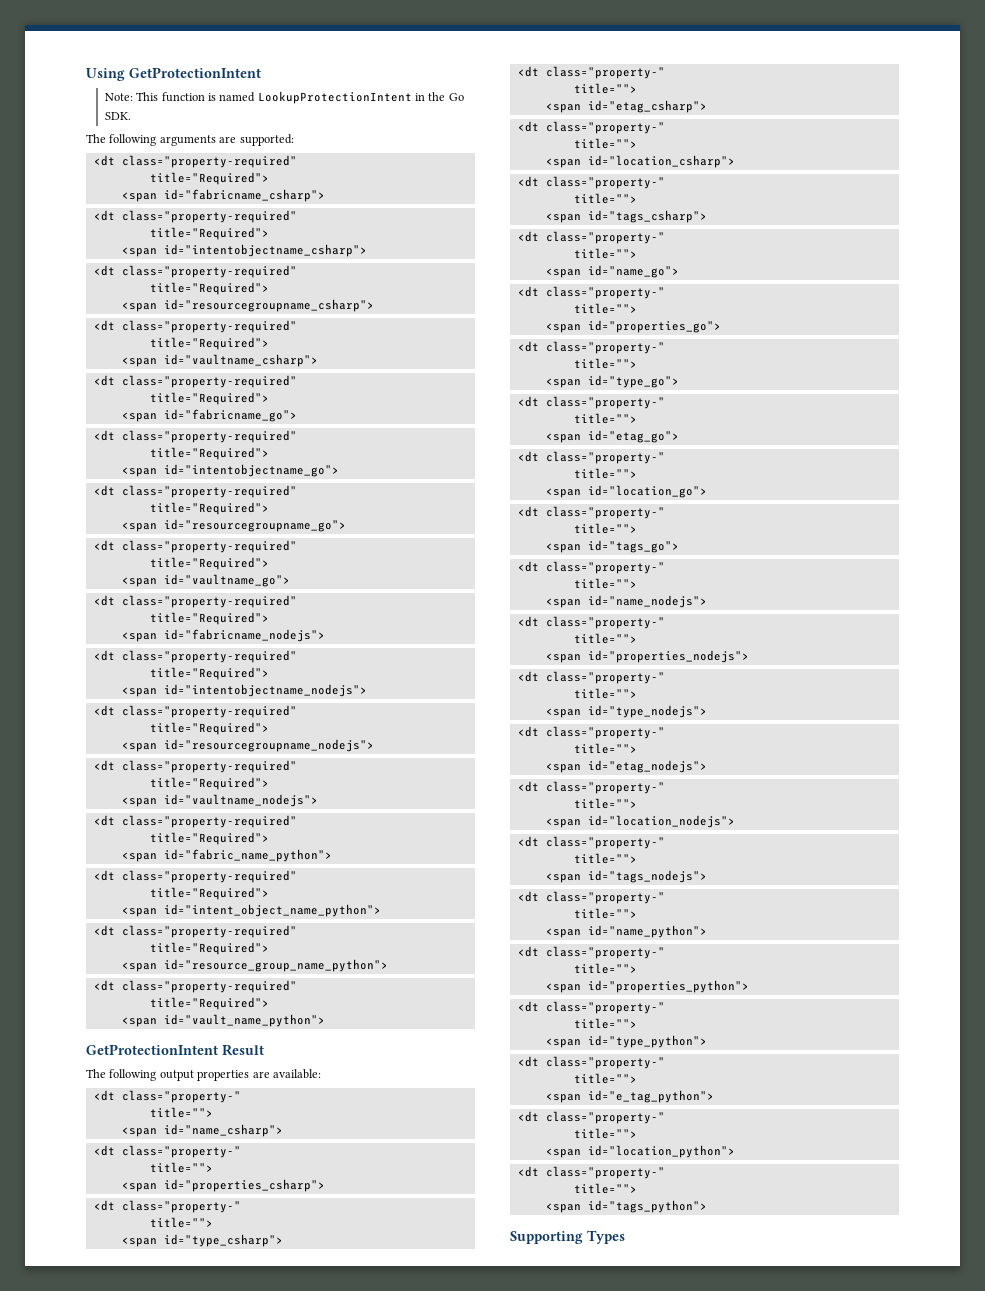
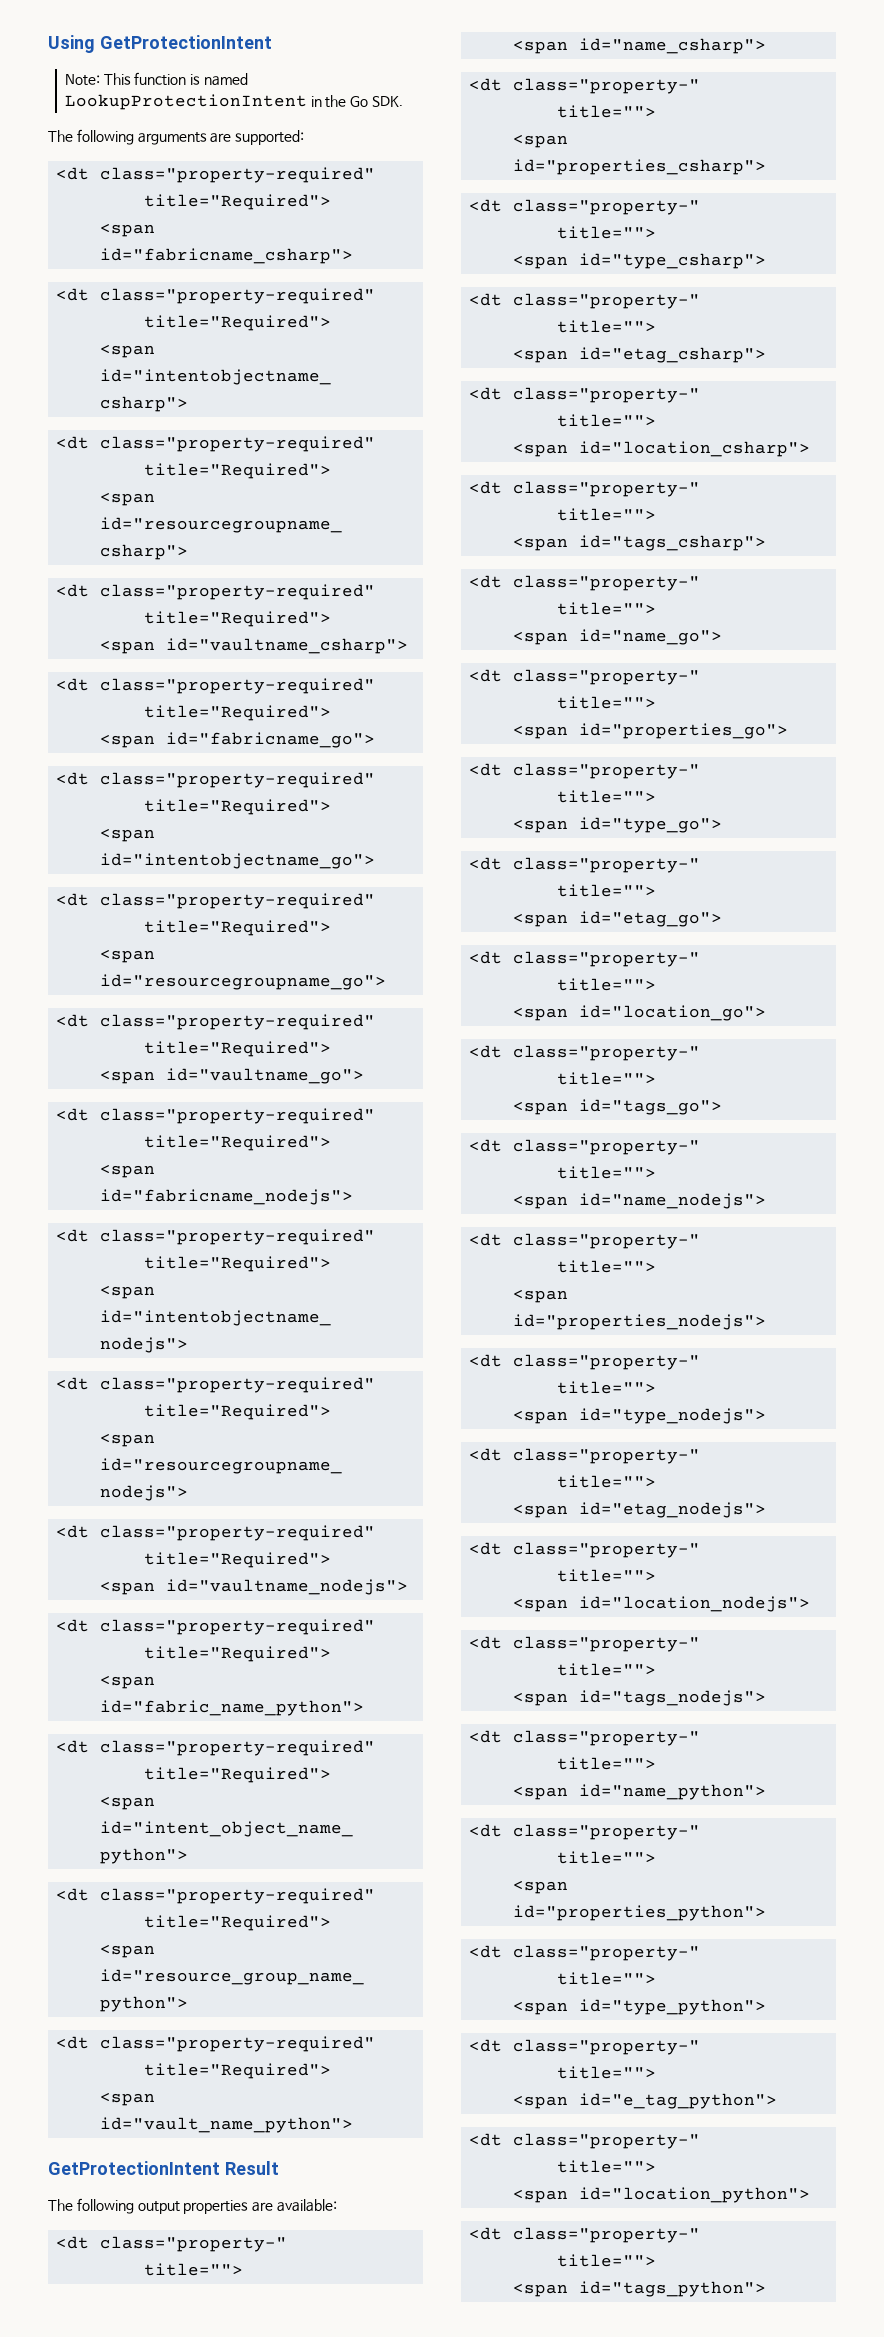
- Supporting Types

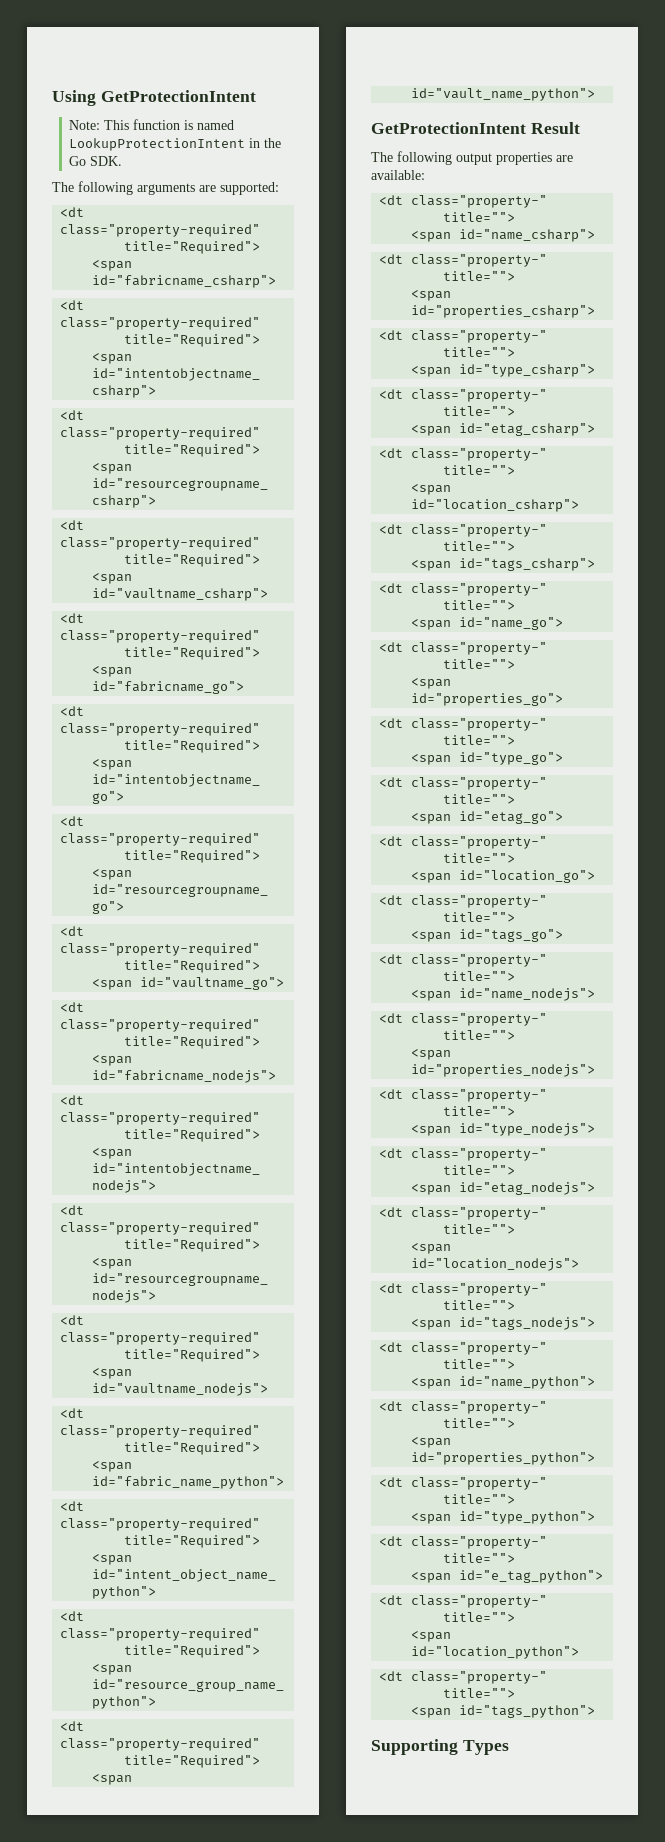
+ Supporting Types

